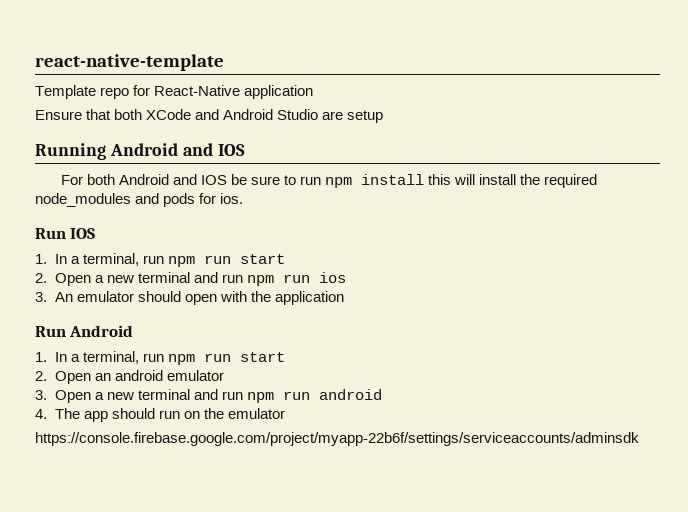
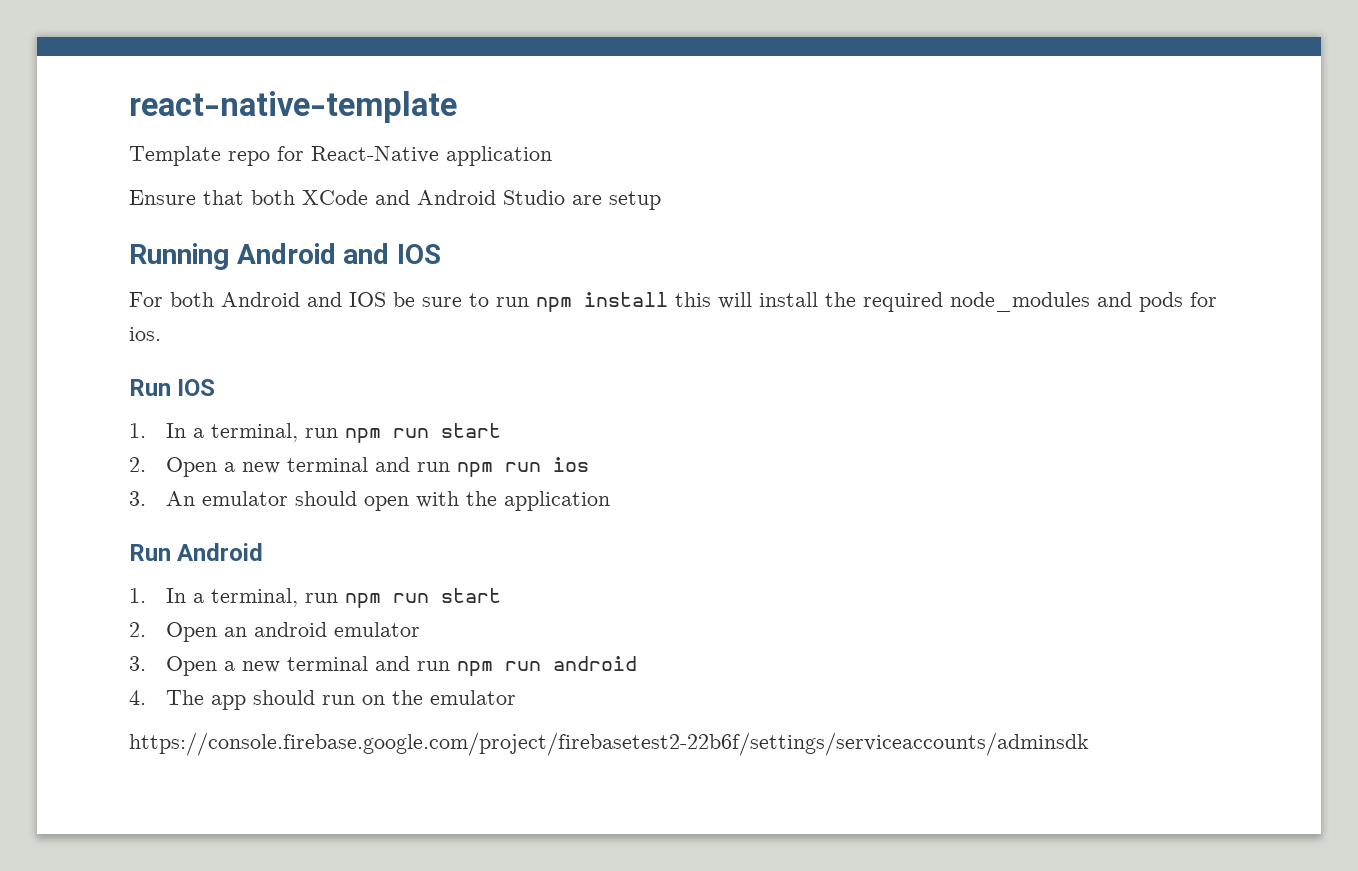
- https://console.firebase.google.com/project/myapp-22b6f/settings/serviceaccounts/adminsdk
+ https://console.firebase.google.com/project/firebasetest2-22b6f/settings/serviceaccounts/adminsdk

